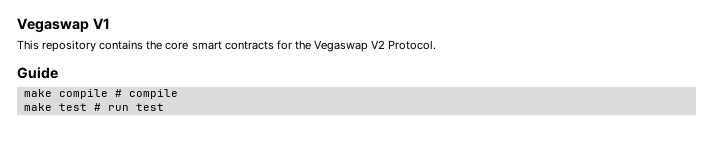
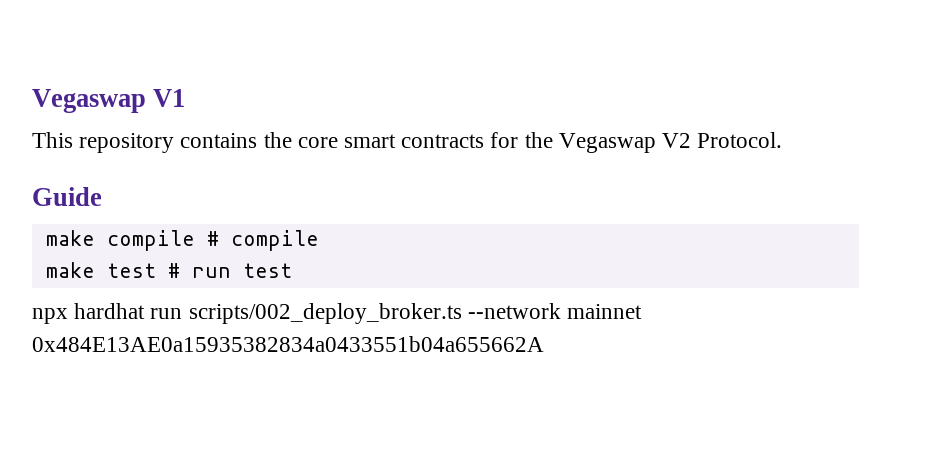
+ npx hardhat run scripts/002_deploy_broker.ts --network mainnet 0x484E13AE0a15935382834a0433551b04a655662A

